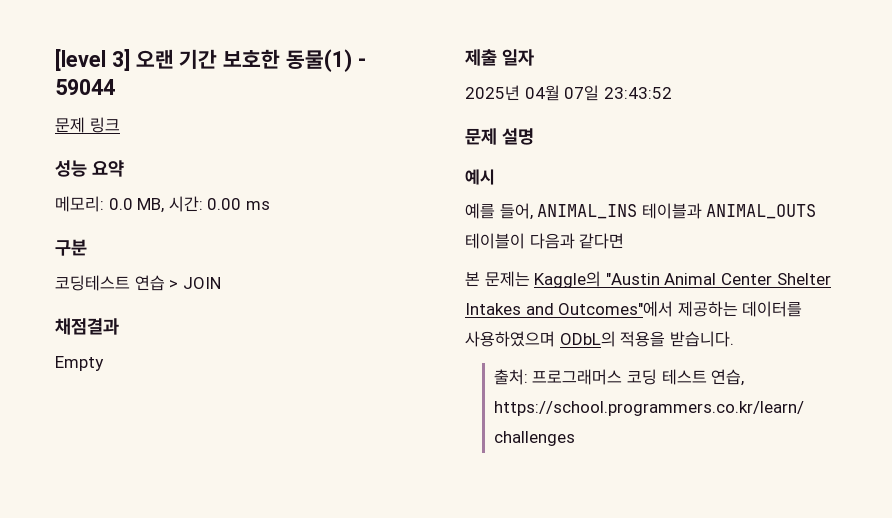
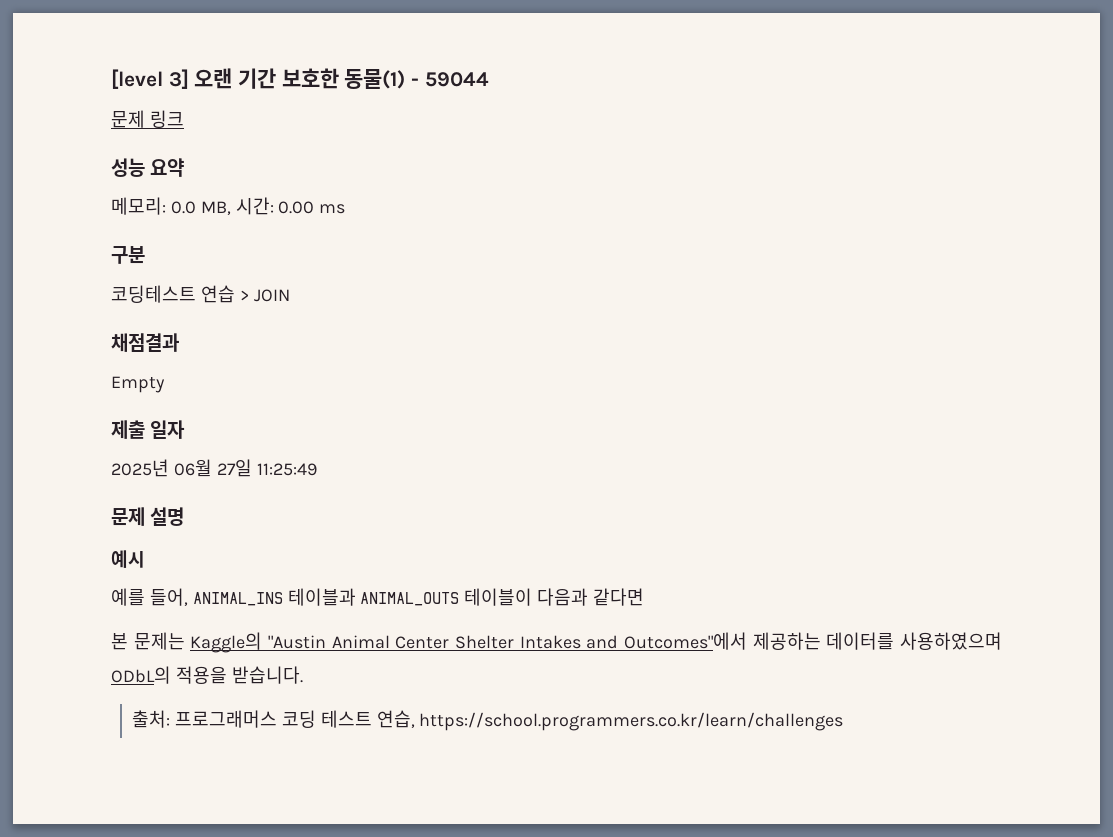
- 2025년 04월 07일 23:43:52
+ 2025년 06월 27일 11:25:49

